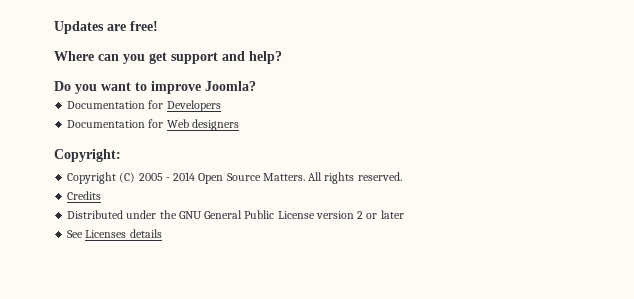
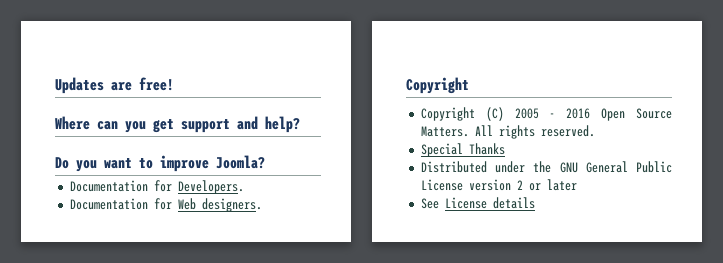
- Documentation for Developers
+ Documentation for Developers.
- Documentation for Web designers
- Copyright:
+ Documentation for Web designers.
+ Copyright
- Copyright (C) 2005 - 2014 Open Source Matters.
+ Copyright (C) 2005 - 2016 Open Source Matters.
- Credits
+ Special Thanks
- See Licenses details
+ See License details

